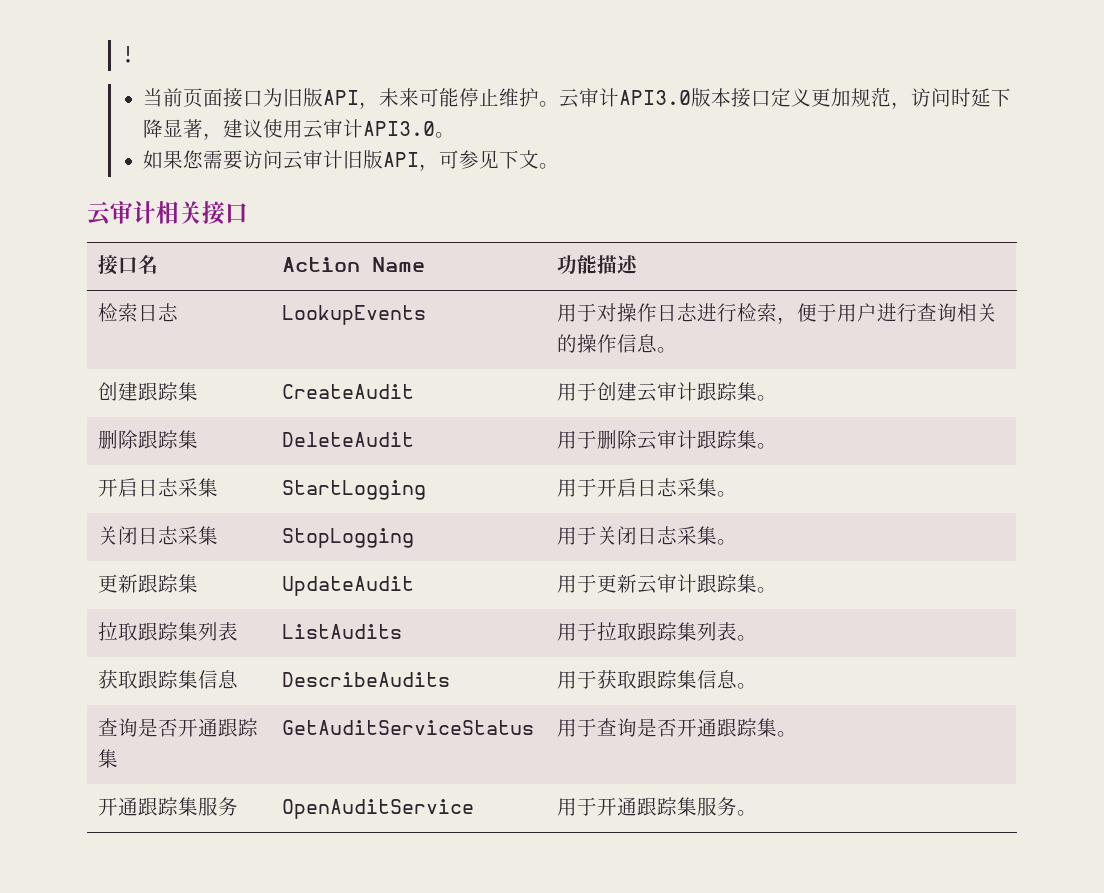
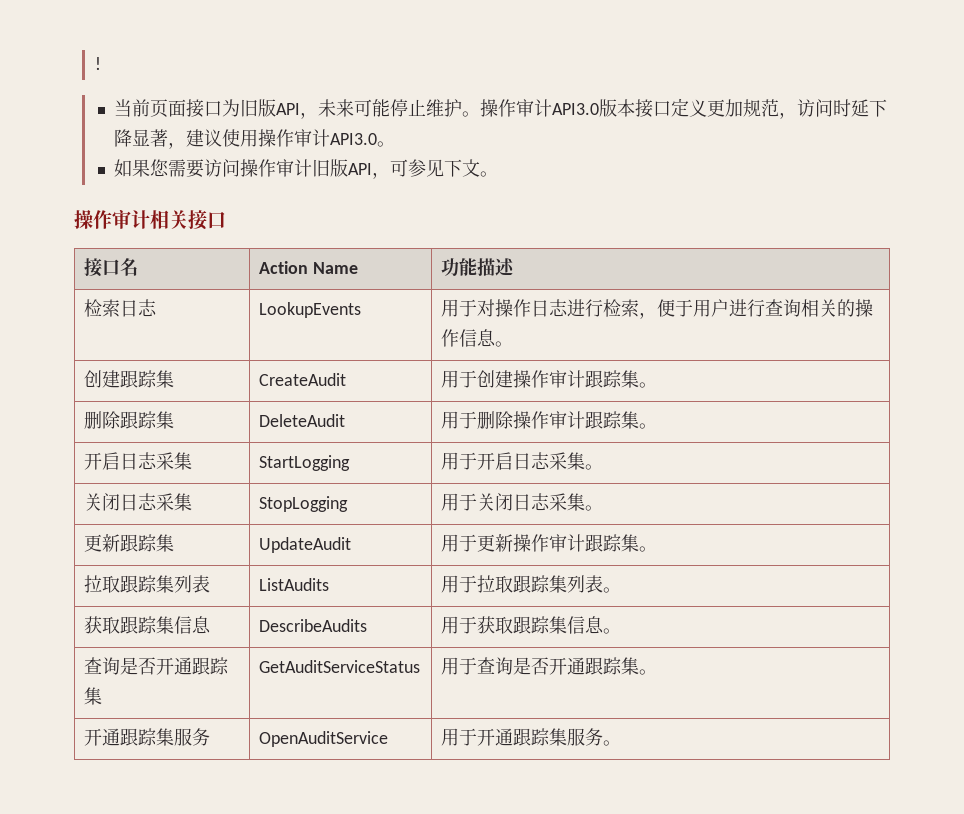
- 云审计API3.0版本接口定义更加规范，访问时延下降显著，建议使用云审计API3.0。
+ 操作审计API3.0版本接口定义更加规范，访问时延下降显著，建议使用操作审计API3.0。
- 如果您需要访问云审计旧版API，可参见下文。
+ 如果您需要访问操作审计旧版API，可参见下文。
- 云审计相关接口
+ 操作审计相关接口
- 创建跟踪集 | CreateAudit | 用于创建云审计跟踪集。
+ 创建跟踪集 | CreateAudit | 用于创建操作审计跟踪集。
- 删除跟踪集 | DeleteAudit | 用于删除云审计跟踪集。
+ 删除跟踪集 | DeleteAudit | 用于删除操作审计跟踪集。
- 更新跟踪集 | UpdateAudit | 用于更新云审计跟踪集。
+ 更新跟踪集 | UpdateAudit | 用于更新操作审计跟踪集。

